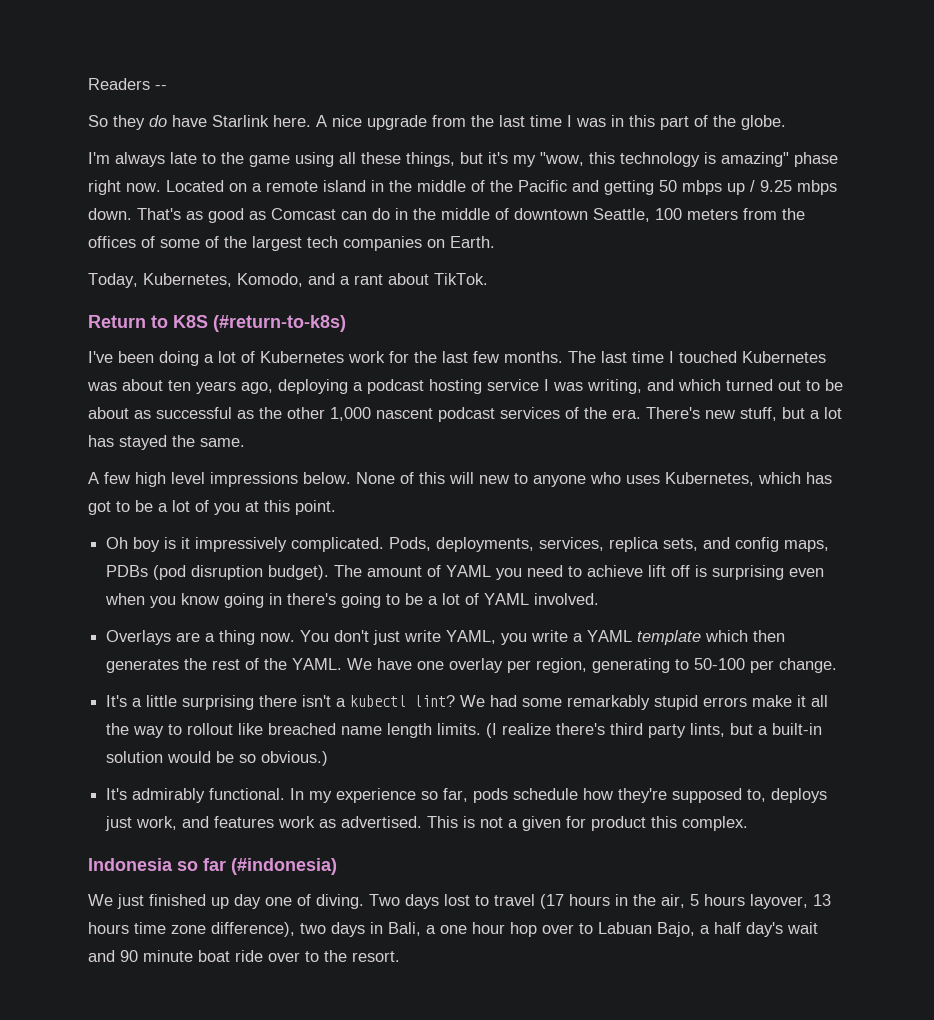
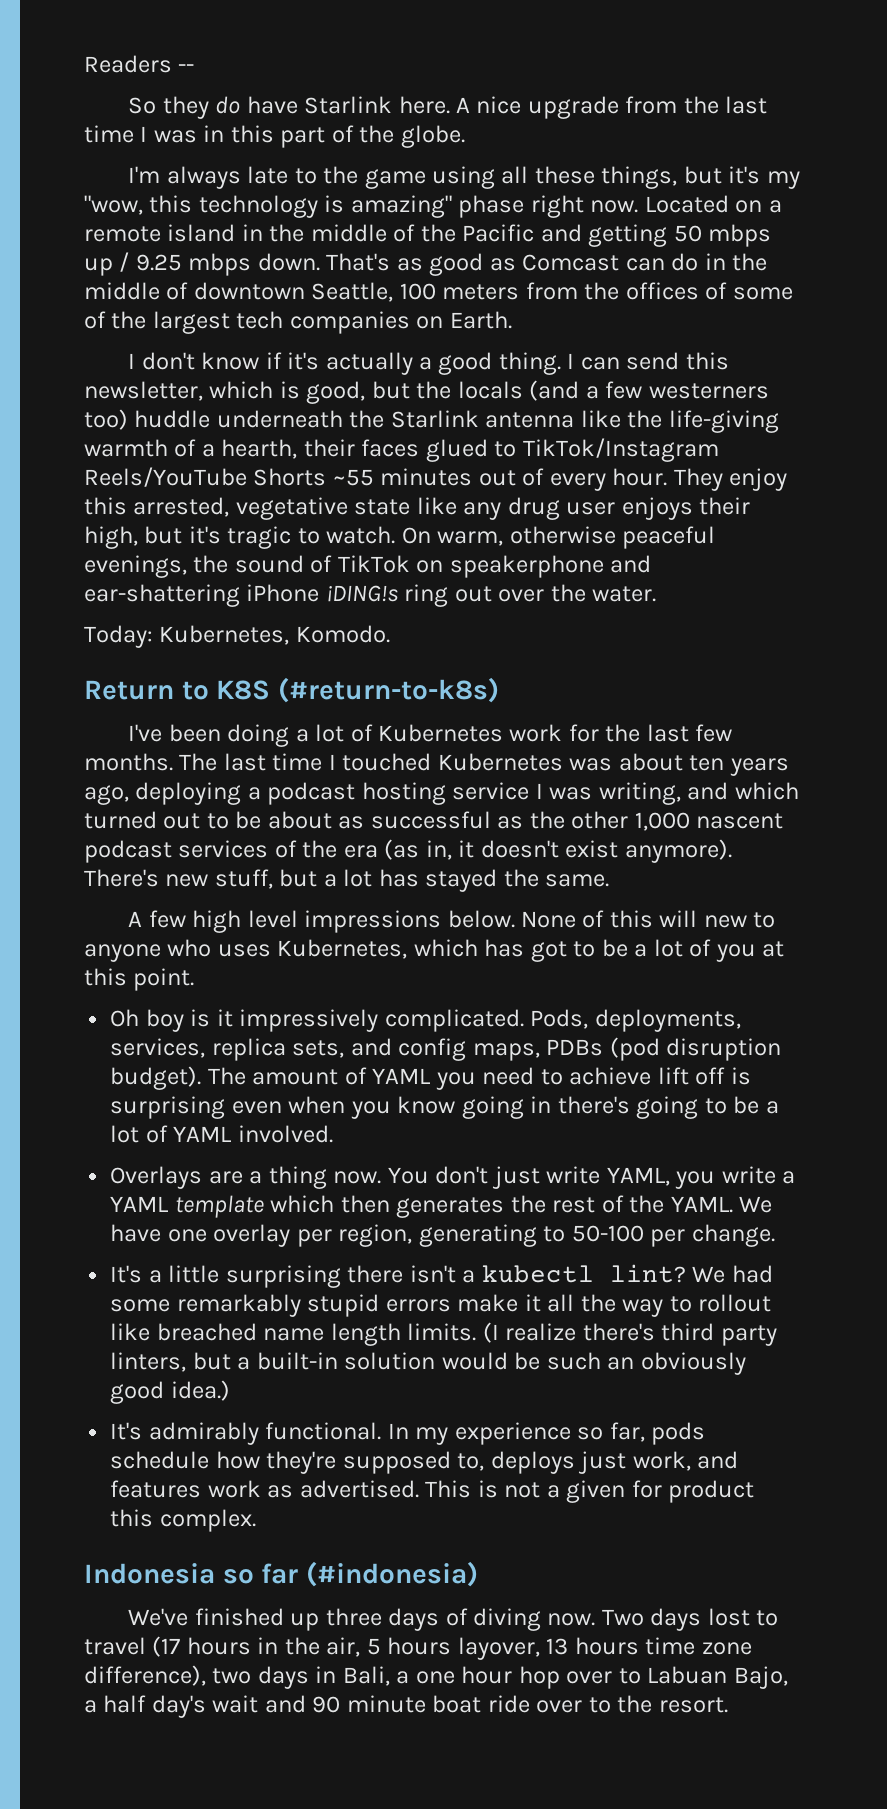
- Today, Kubernetes, Komodo, and a rant about TikTok.
+ I don't know if it's actually a good thing. I can send this newsletter, which is good, but the locals (and a few westerners too) huddle underneath the Starlink antenna like the life-giving warmth of a hearth, their faces glued to TikTok/Instagram Reels/YouTube Shorts ~55 minutes out of every hour. They enjoy this arrested, vegetative state like any drug user enjoys their high, but it's tragic to watch. On warm, otherwise peaceful evenings, the sound of TikTok on speakerphone and ear-shattering iPhone ¡DING!s ring out over the water.
+ Today: Kubernetes, Komodo.
- The last time I touched Kubernetes was about ten years ago, deploying a podcast hosting service I was writing, and which turned out to be about as successful as the other 1,000 nascent podcast services of the era.
+ The last time I touched Kubernetes was about ten years ago, deploying a podcast hosting service I was writing, and which turned out to be about as successful as the other 1,000 nascent podcast services of the era (as in, it doesn't exist anymore).
- (I realize there's third party lints, but a built-in solution would be so obvious.)
+ (I realize there's third party linters, but a built-in solution would be such an obviously good idea.)
- We just finished up day one of diving.
+ We've finished up three days of diving now.

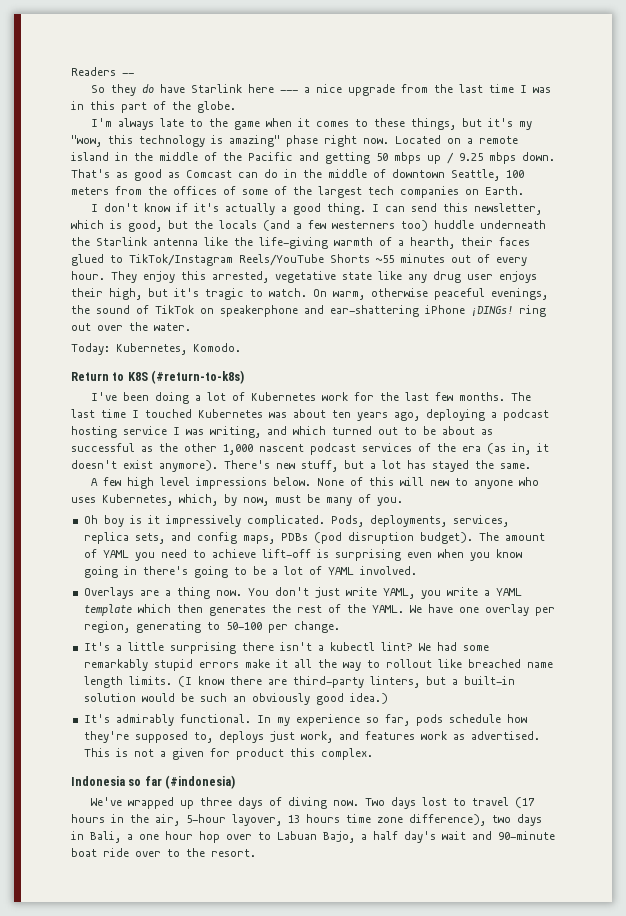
- So they do have Starlink here. A nice upgrade from the last time I was in this part of the globe.
+ So they do have Starlink here --- a nice upgrade from the last time I was in this part of the globe.
- I'm always late to the game using all these things, but it's my "wow, this technology is amazing" phase right now.
+ I'm always late to the game when it comes to these things, but it's my "wow, this technology is amazing" phase right now.
- On warm, otherwise peaceful evenings, the sound of TikTok on speakerphone and ear-shattering iPhone ¡DING!s ring out over the water.
+ On warm, otherwise peaceful evenings, the sound of TikTok on speakerphone and ear-shattering iPhone ¡DINGs! ring out over the water.
- None of this will new to anyone who uses Kubernetes, which has got to be a lot of you at this point.
+ None of this will new to anyone who uses Kubernetes, which, by now, must be many of you.
- The amount of YAML you need to achieve lift off is surprising even when you know going in there's going to be a lot of YAML involved.
+ The amount of YAML you need to achieve lift-off is surprising even when you know going in there's going to be a lot of YAML involved.
- (I realize there's third party linters, but a built-in solution would be such an obviously good idea.)
+ (I know there are third-party linters, but a built-in solution would be such an obviously good idea.)
- We've finished up three days of diving now.
+ We've wrapped up three days of diving now.
- Two days lost to travel (17 hours in the air, 5 hours layover, 13 hours time zone difference), two days in Bali, a one hour hop over to Labuan Bajo, a half day's wait and 90 minute boat ride over to the resort.
+ Two days lost to travel (17 hours in the air, 5-hour layover, 13 hours time zone difference), two days in Bali, a one hour hop over to Labuan Bajo, a half day's wait and 90-minute boat ride over to the resort.

